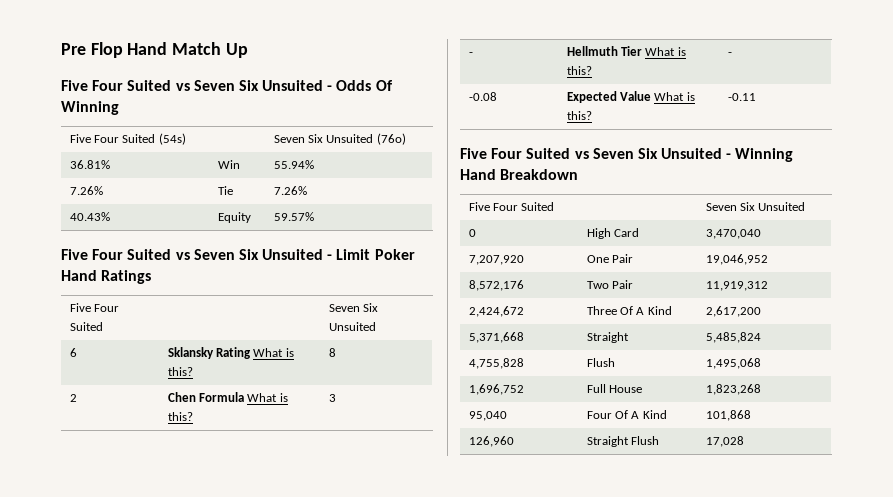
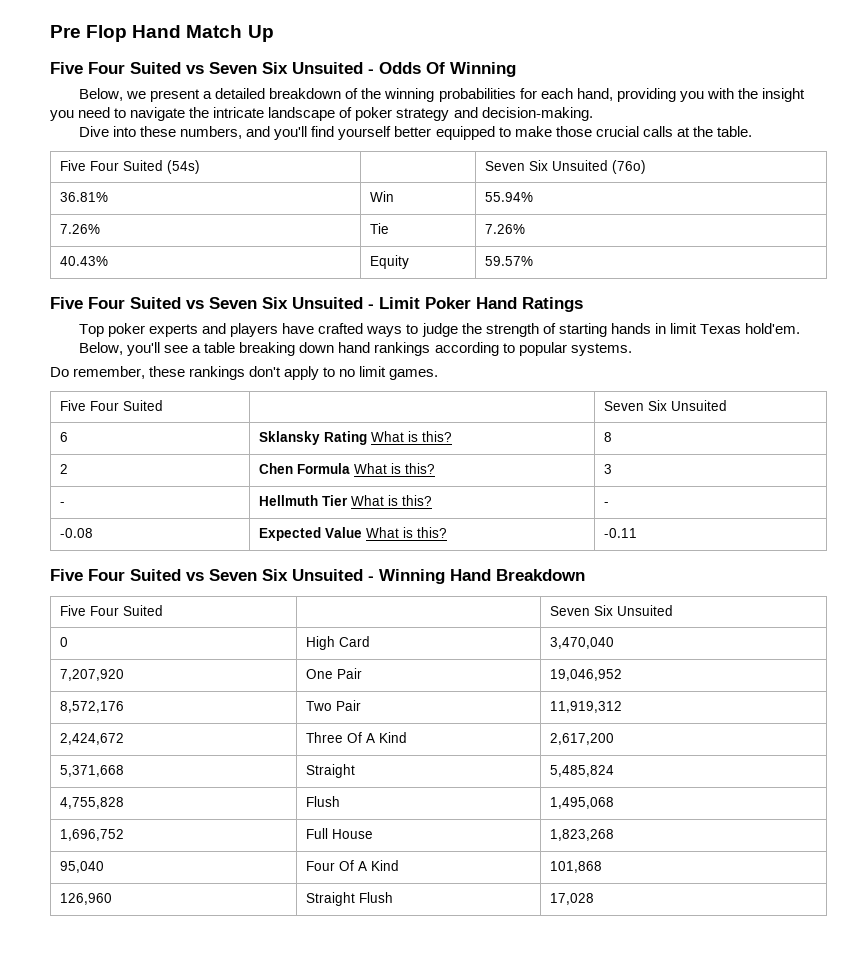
+ Below, we present a detailed breakdown of the winning probabilities for each hand, providing you with the insight you need to navigate the intricate landscape of poker strategy and decision-making.
+ Dive into these numbers, and you'll find yourself better equipped to make those crucial calls at the table.
+ Top poker experts and players have crafted ways to judge the strength of starting hands in limit Texas hold'em.
+ Below, you'll see a table breaking down hand rankings according to popular systems.
+ Do remember, these rankings don't apply to no limit games.

